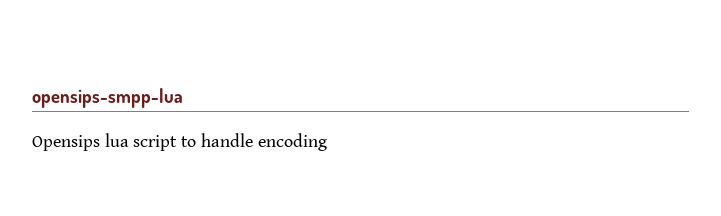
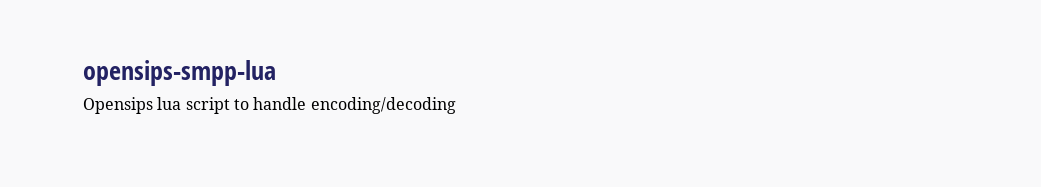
- Opensips lua script to handle encoding
+ Opensips lua script to handle encoding/decoding

